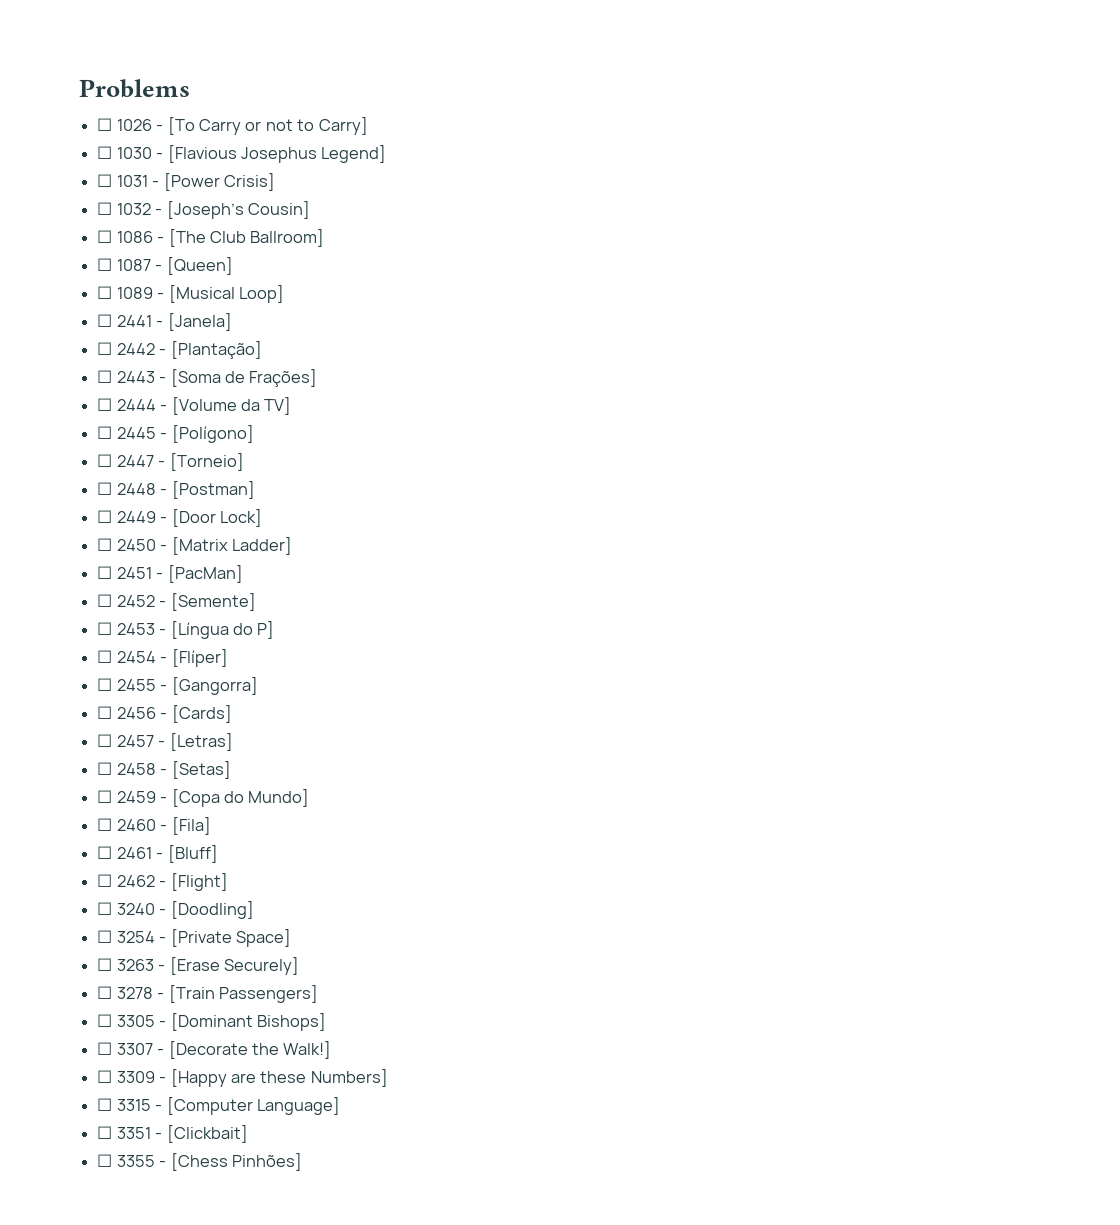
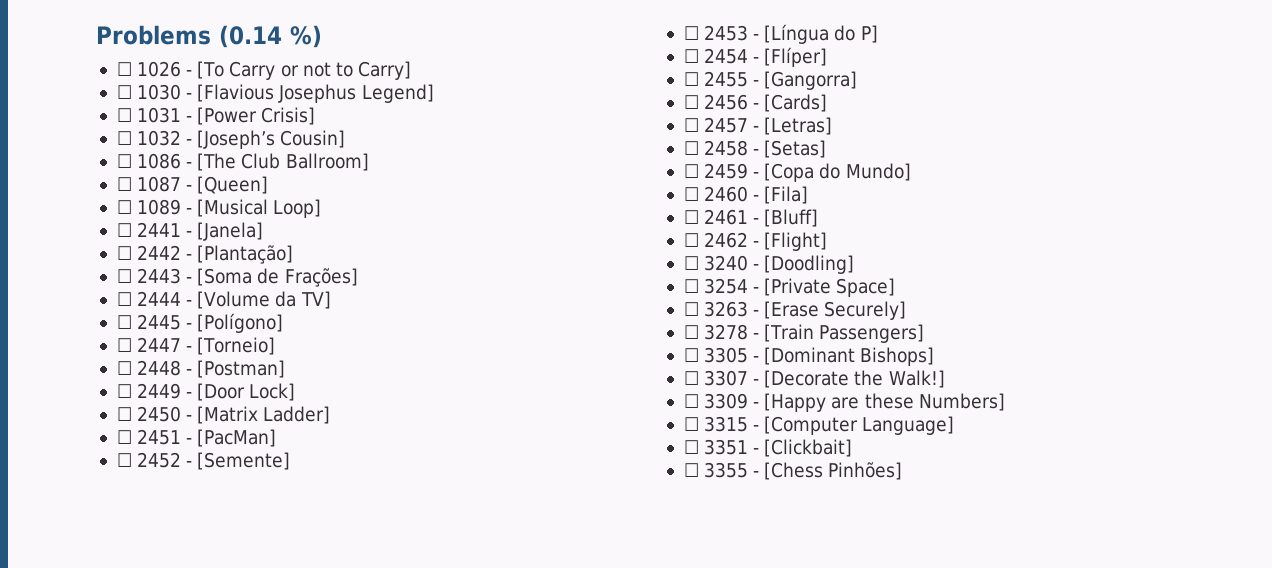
- Problems
+ Problems (0.14 %)

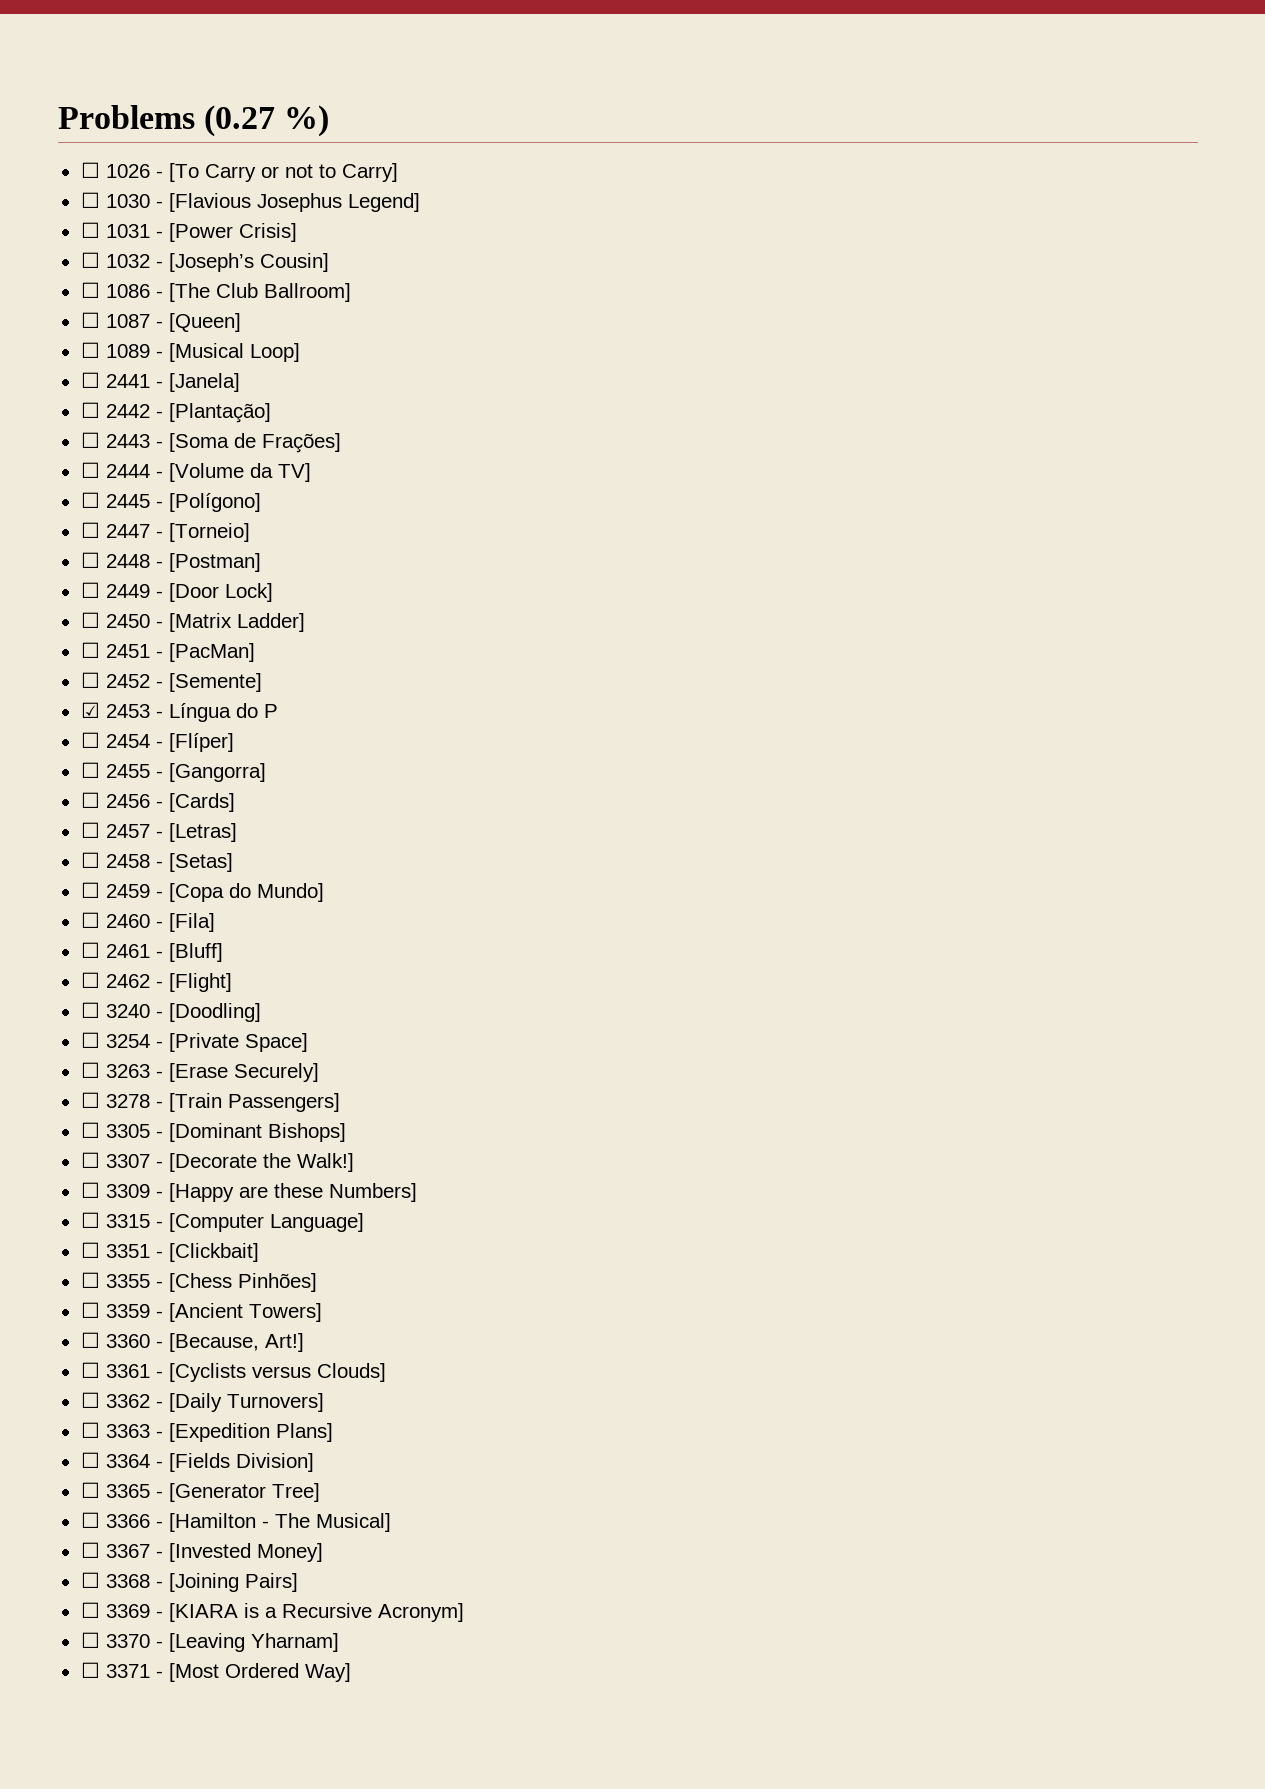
- Problems (0.14 %)
+ Problems (0.27 %)
- ☐ 2453 - [Língua do P]
+ ☑ 2453 - Língua do P
+ ☐ 3359 - [Ancient Towers]
+ ☐ 3360 - [Because, Art!]
+ ☐ 3361 - [Cyclists versus Clouds]
+ ☐ 3362 - [Daily Turnovers]
+ ☐ 3363 - [Expedition Plans]
+ ☐ 3364 - [Fields Division]
+ ☐ 3365 - [Generator Tree]
+ ☐ 3366 - [Hamilton - The Musical]
+ ☐ 3367 - [Invested Money]
+ ☐ 3368 - [Joining Pairs]
+ ☐ 3369 - [KIARA is a Recursive Acronym]
+ ☐ 3370 - [Leaving Yharnam]
+ ☐ 3371 - [Most Ordered Way]

